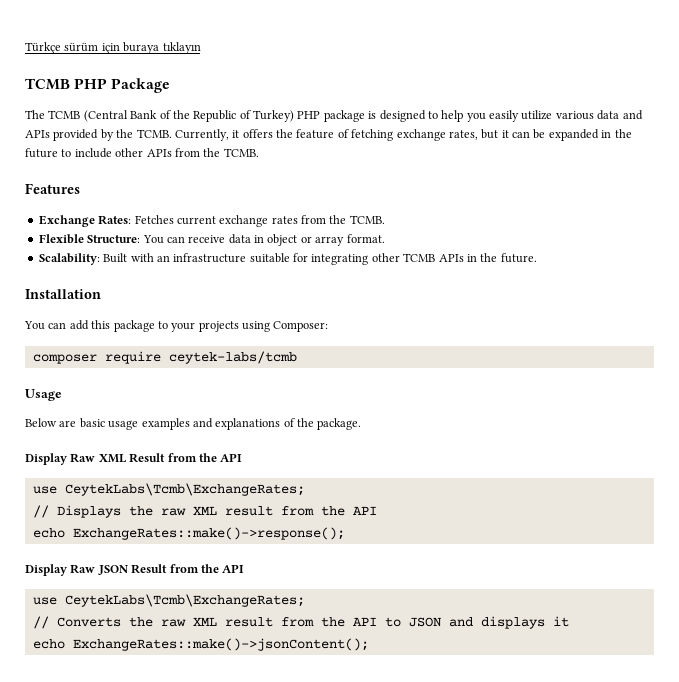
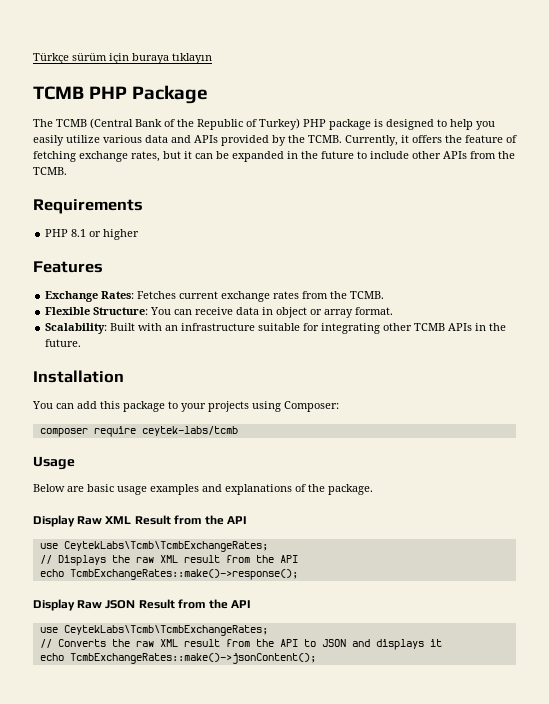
+ Requirements
+ PHP 8.1 or higher
  Display Raw XML Result from the API
- use CeytekLabs\Tcmb\ExchangeRates;
+ use CeytekLabs\Tcmb\TcmbExchangeRates;
- echo ExchangeRates::make()->response();
+ echo TcmbExchangeRates::make()->response();
  Display Raw JSON Result from the API
- use CeytekLabs\Tcmb\ExchangeRates;
+ use CeytekLabs\Tcmb\TcmbExchangeRates;
- echo ExchangeRates::make()->jsonContent();
+ echo TcmbExchangeRates::make()->jsonContent();

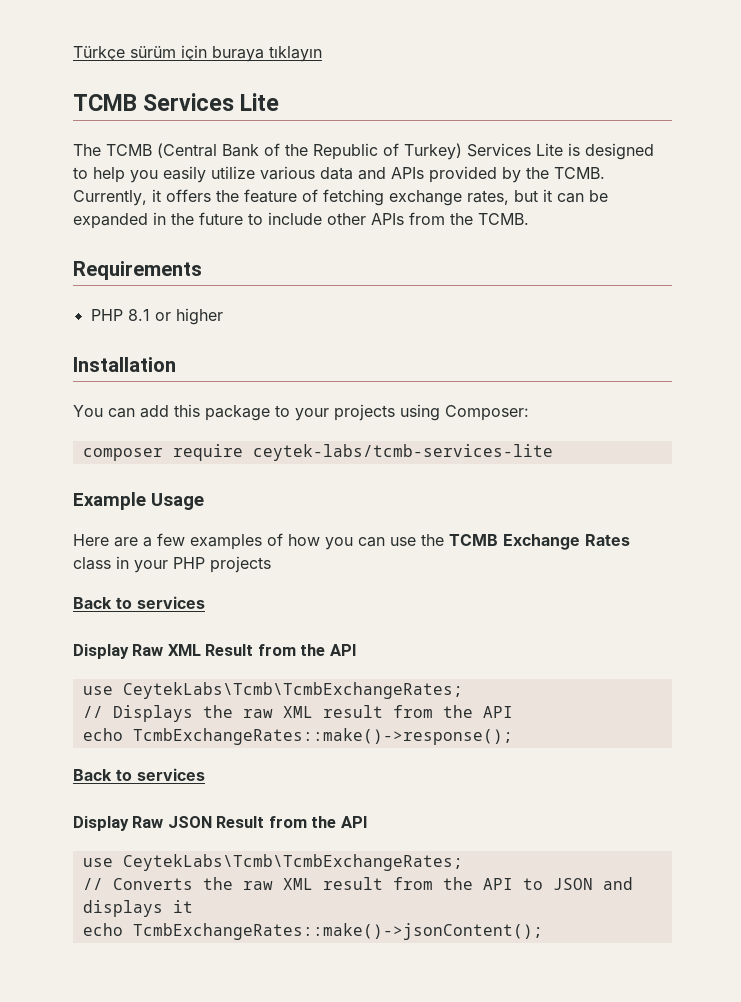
- TCMB PHP Package
+ TCMB Services Lite
- The TCMB (Central Bank of the Republic of Turkey) PHP package is designed to help you easily utilize various data and APIs provided by the TCMB.
+ The TCMB (Central Bank of the Republic of Turkey) Services Lite is designed to help you easily utilize various data and APIs provided by the TCMB.
- Features
- Exchange Rates: Fetches current exchange rates from the TCMB.
- Flexible Structure: You can receive data in object or array format.
- Scalability: Built with an infrastructure suitable for integrating other TCMB APIs in the future.
- composer require ceytek-labs/tcmb
- Usage
+ composer require ceytek-labs/tcmb-services-lite
+ Example Usage
- Below are basic usage examples and explanations of the package.
+ Here are a few examples of how you can use the TCMB Exchange Rates class in your PHP projects
+ Back to services
  echo TcmbExchangeRates::make()->response();
+ Back to services

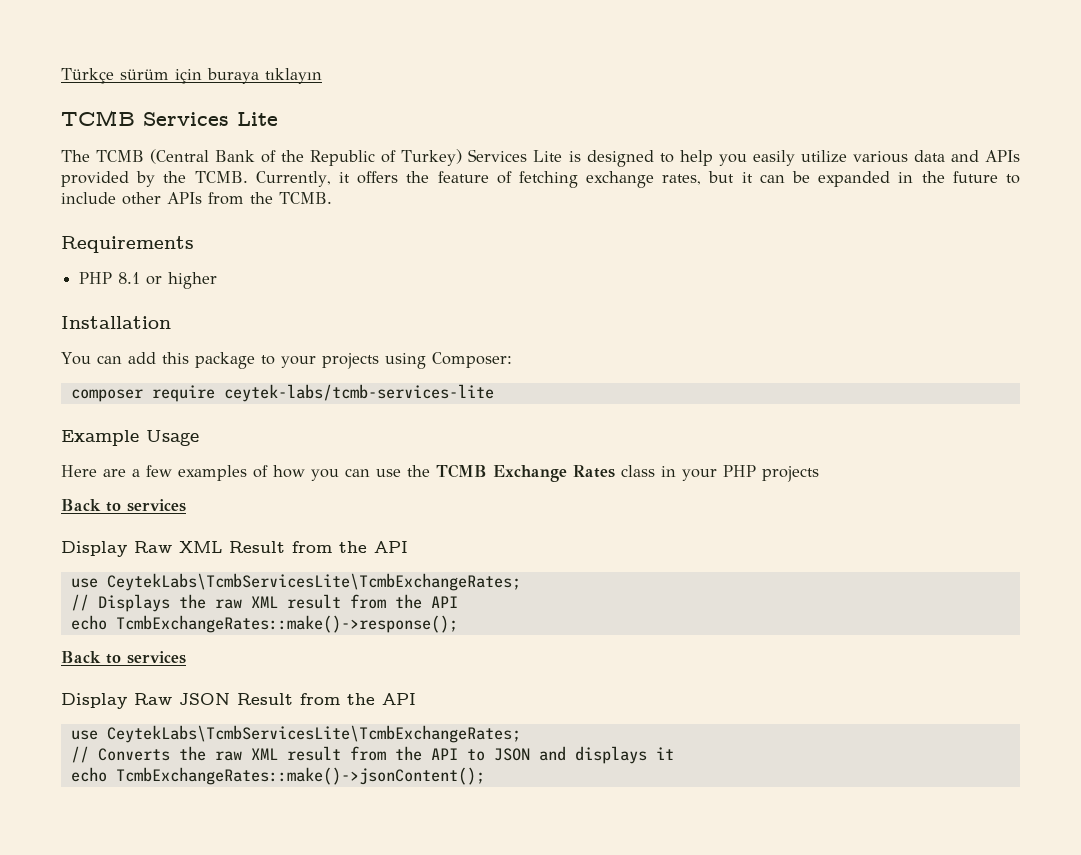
  Display Raw XML Result from the API
- use CeytekLabs\Tcmb\TcmbExchangeRates;
+ use CeytekLabs\TcmbServicesLite\TcmbExchangeRates;
  Display Raw JSON Result from the API
- use CeytekLabs\Tcmb\TcmbExchangeRates;
+ use CeytekLabs\TcmbServicesLite\TcmbExchangeRates;

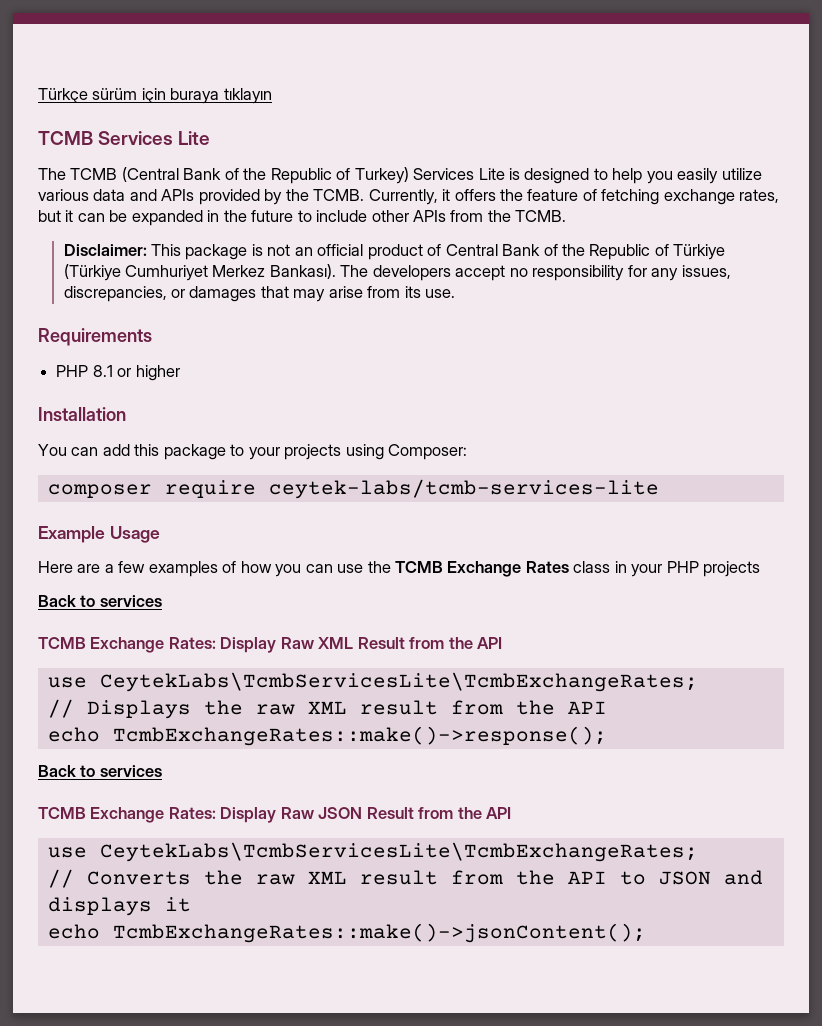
+ Disclaimer: This package is not an official product of Central Bank of the Republic of Türkiye (Türkiye Cumhuriyet Merkez Bankası). The developers accept no responsibility for any issues, discrepancies, or damages that may arise from its use.
- Display Raw XML Result from the API
+ TCMB Exchange Rates: Display Raw XML Result from the API
- Display Raw JSON Result from the API
+ TCMB Exchange Rates: Display Raw JSON Result from the API

